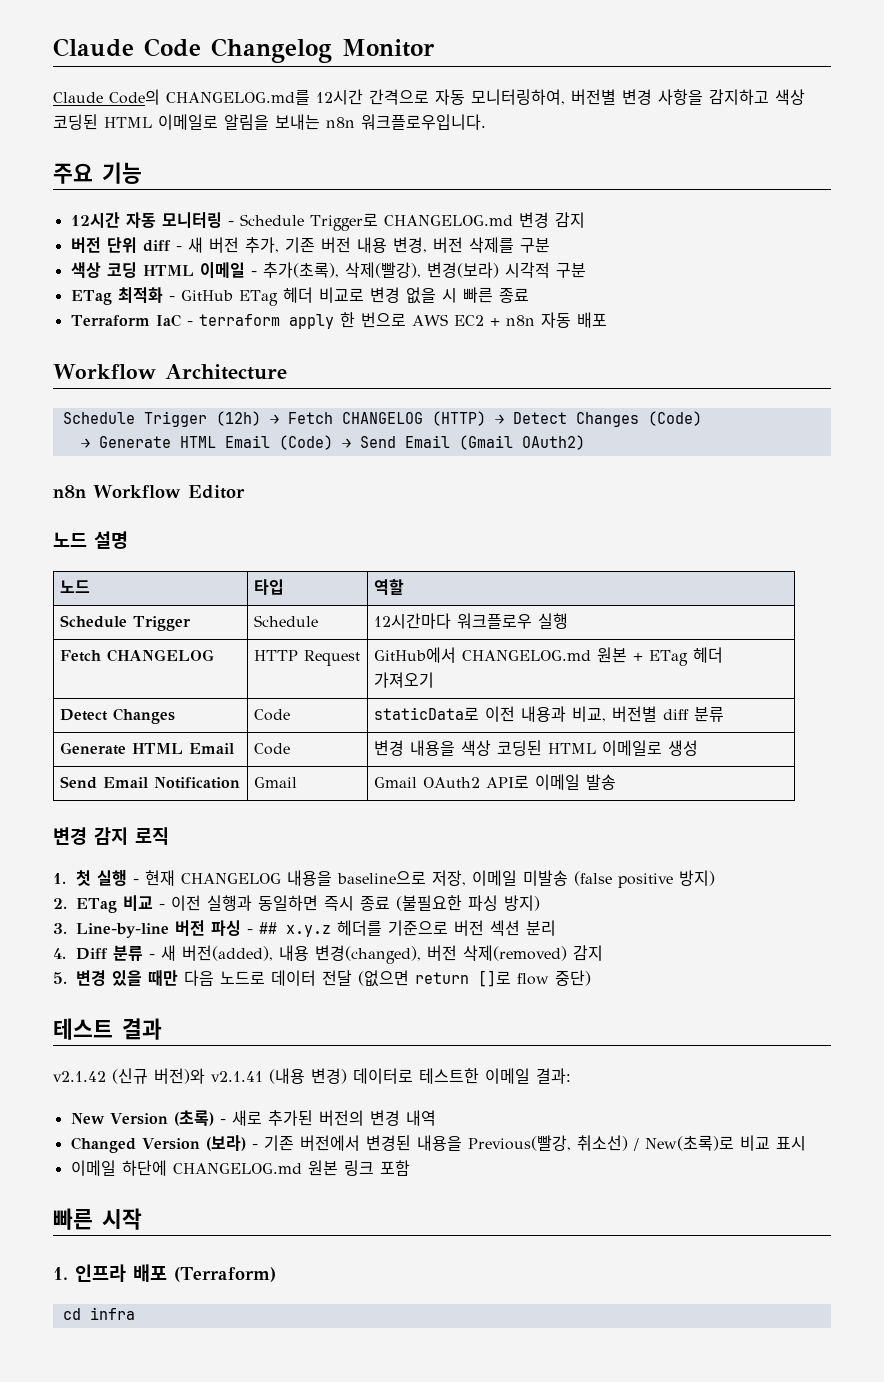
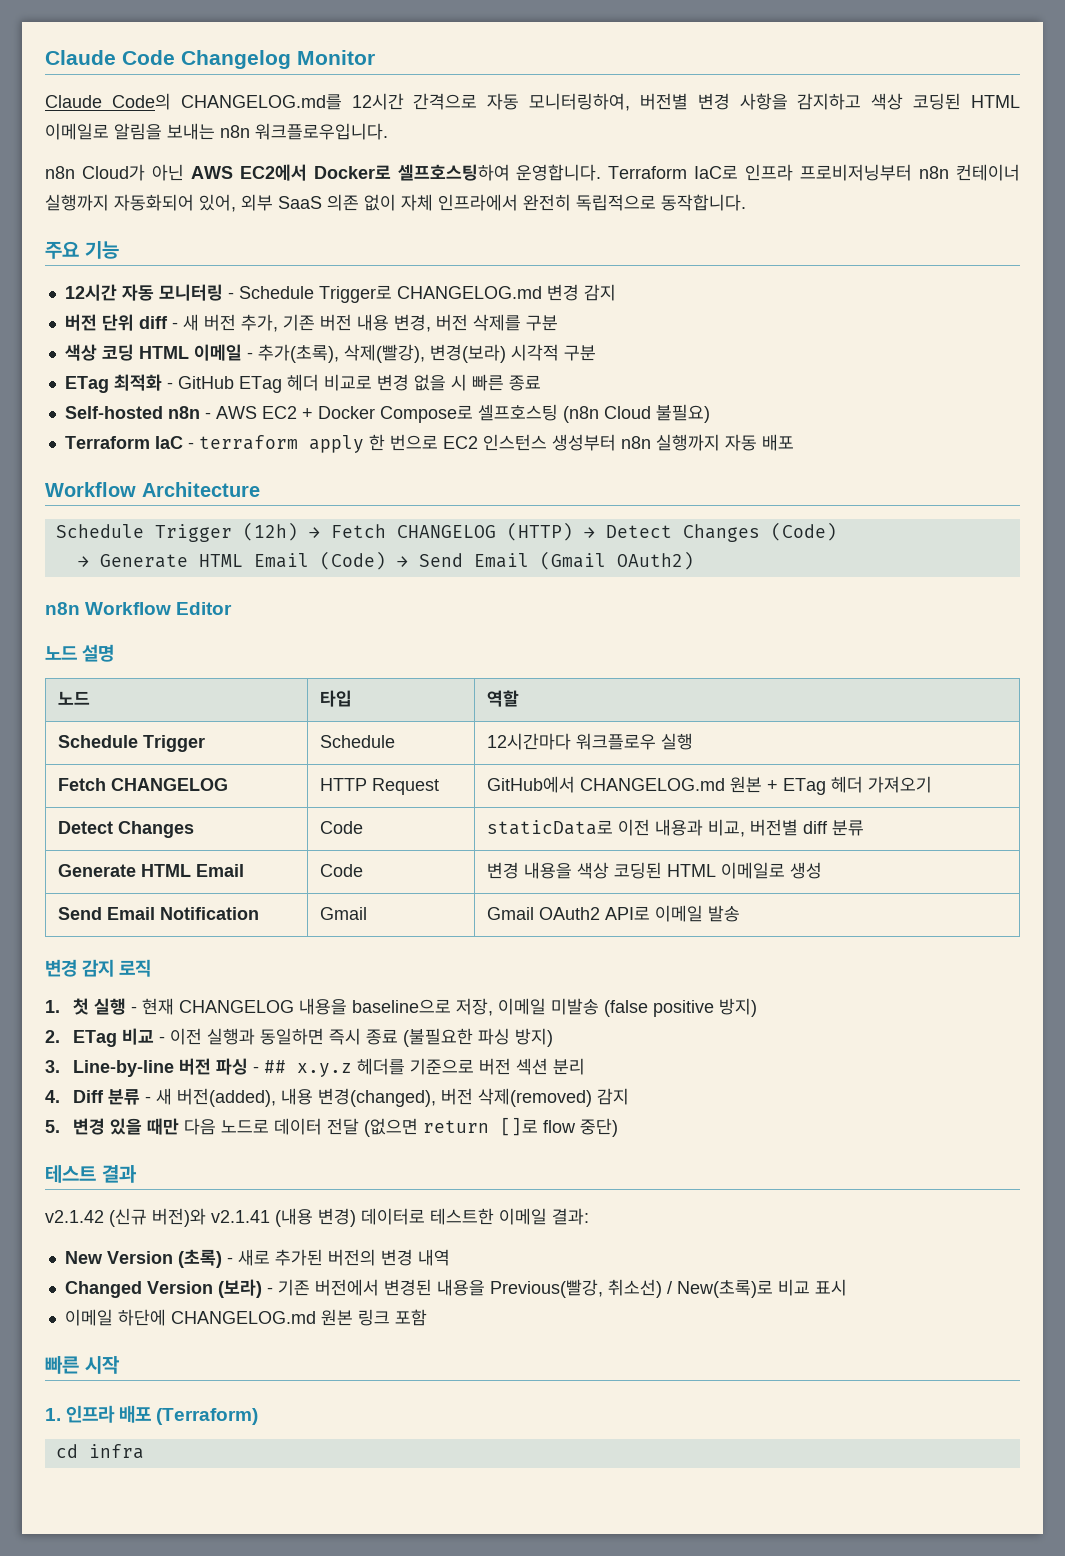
+ n8n Cloud가 아닌 AWS EC2에서 Docker로 셀프호스팅하여 운영합니다. Terraform IaC로 인프라 프로비저닝부터 n8n 컨테이너 실행까지 자동화되어 있어, 외부 SaaS 의존 없이 자체 인프라에서 완전히 독립적으로 동작합니다.
+ Self-hosted n8n - AWS EC2 + Docker Compose로 셀프호스팅 (n8n Cloud 불필요)
- Terraform IaC - terraform apply 한 번으로 AWS EC2 + n8n 자동 배포
+ Terraform IaC - terraform apply 한 번으로 EC2 인스턴스 생성부터 n8n 실행까지 자동 배포

